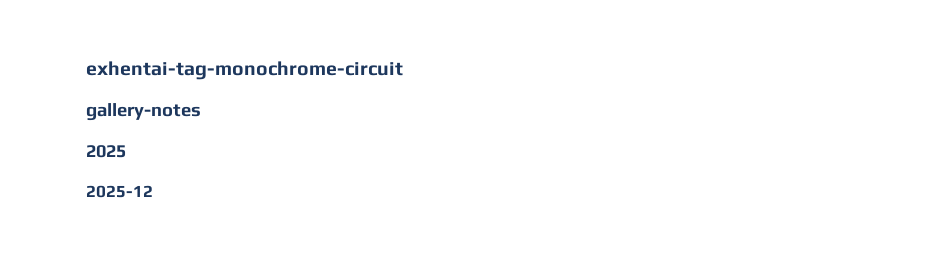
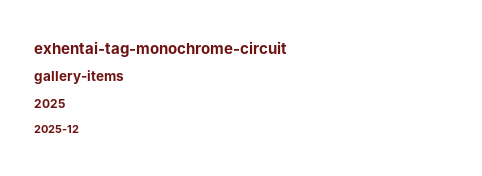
- gallery-notes
+ gallery-items

